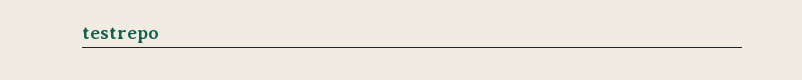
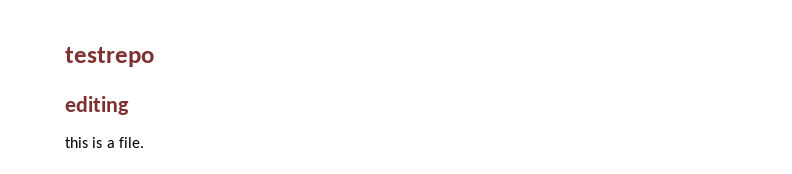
+ editing
+ this is a file.

